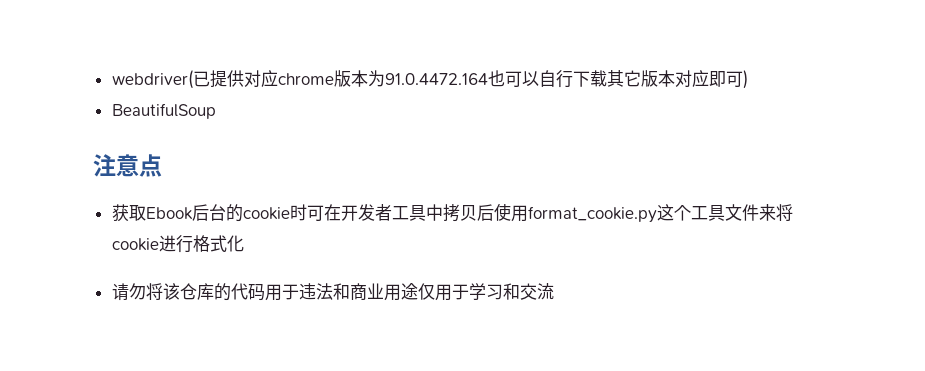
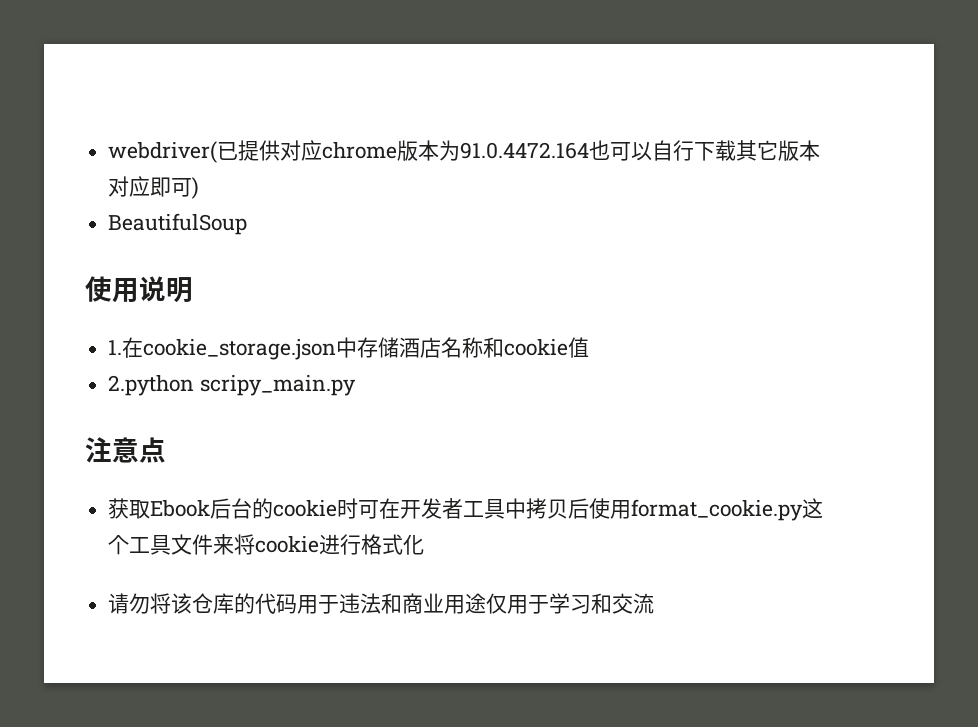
+ 使用说明
+ 1.在cookie_storage.json中存储酒店名称和cookie值
+ 2.python scripy_main.py

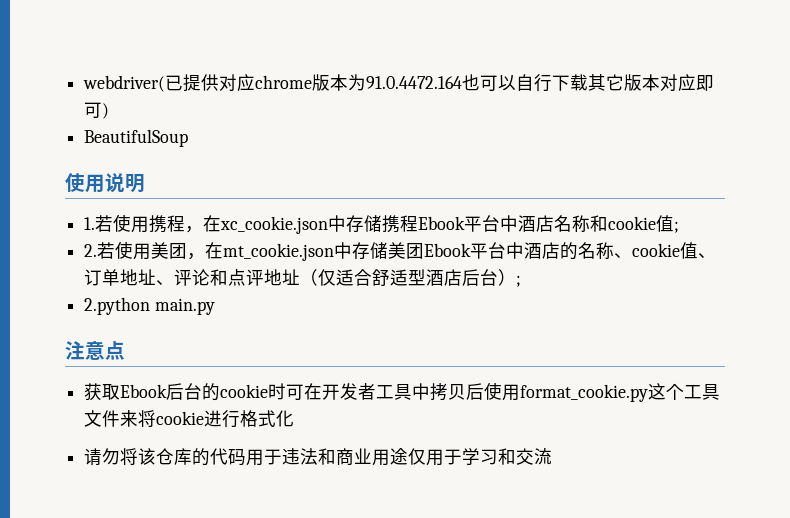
- 1.在cookie_storage.json中存储酒店名称和cookie值
+ 1.若使用携程，在xc_cookie.json中存储携程Ebook平台中酒店名称和cookie值;
+ 2.若使用美团，在mt_cookie.json中存储美团Ebook平台中酒店的名称、cookie值、订单地址、评论和点评地址（仅适合舒适型酒店后台）;
- 2.python scripy_main.py
+ 2.python main.py

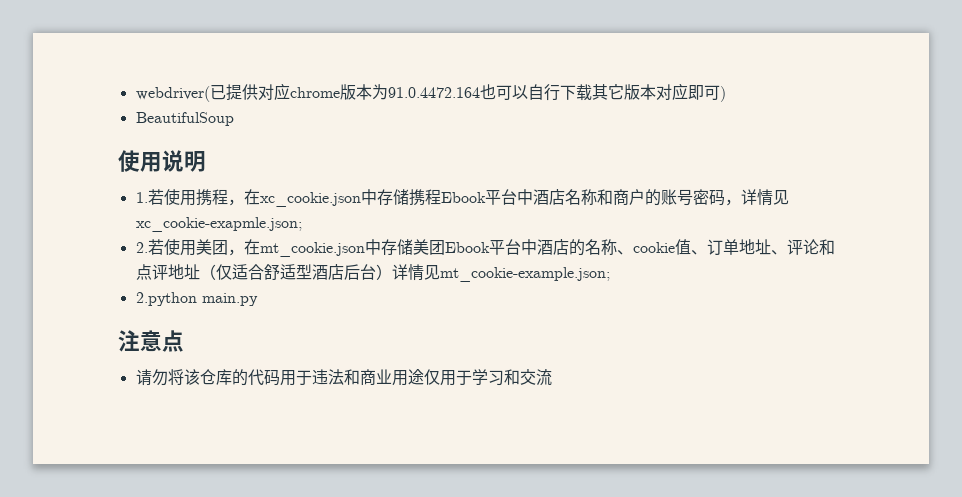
- 1.若使用携程，在xc_cookie.json中存储携程Ebook平台中酒店名称和cookie值;
+ 1.若使用携程，在xc_cookie.json中存储携程Ebook平台中酒店名称和商户的账号密码，详情见xc_cookie-exapmle.json;
- 2.若使用美团，在mt_cookie.json中存储美团Ebook平台中酒店的名称、cookie值、订单地址、评论和点评地址（仅适合舒适型酒店后台）;
+ 2.若使用美团，在mt_cookie.json中存储美团Ebook平台中酒店的名称、cookie值、订单地址、评论和点评地址（仅适合舒适型酒店后台）详情见mt_cookie-example.json;
- 获取Ebook后台的cookie时可在开发者工具中拷贝后使用format_cookie.py这个工具文件来将cookie进行格式化

